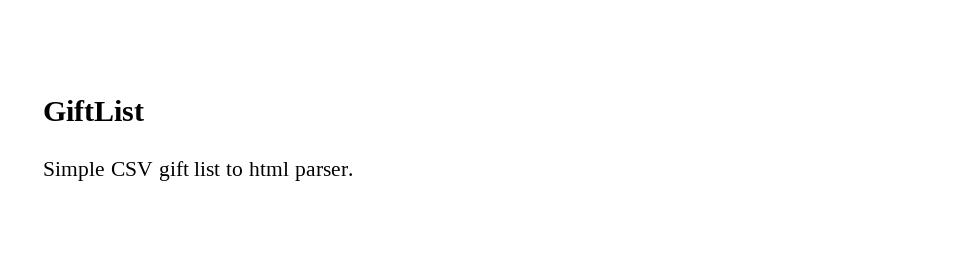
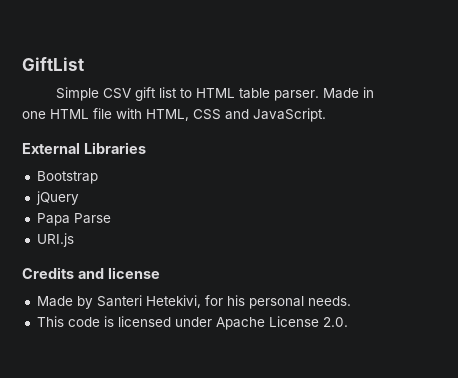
- Simple CSV gift list to html parser.
+ Simple CSV gift list to HTML table parser. Made in one HTML file with HTML, CSS and JavaScript.
+ External Libraries
+ Bootstrap
+ jQuery
+ Papa Parse
+ URI.js
+ Credits and license
+ Made by Santeri Hetekivi, for his personal needs.
+ This code is licensed under Apache License 2.0.

